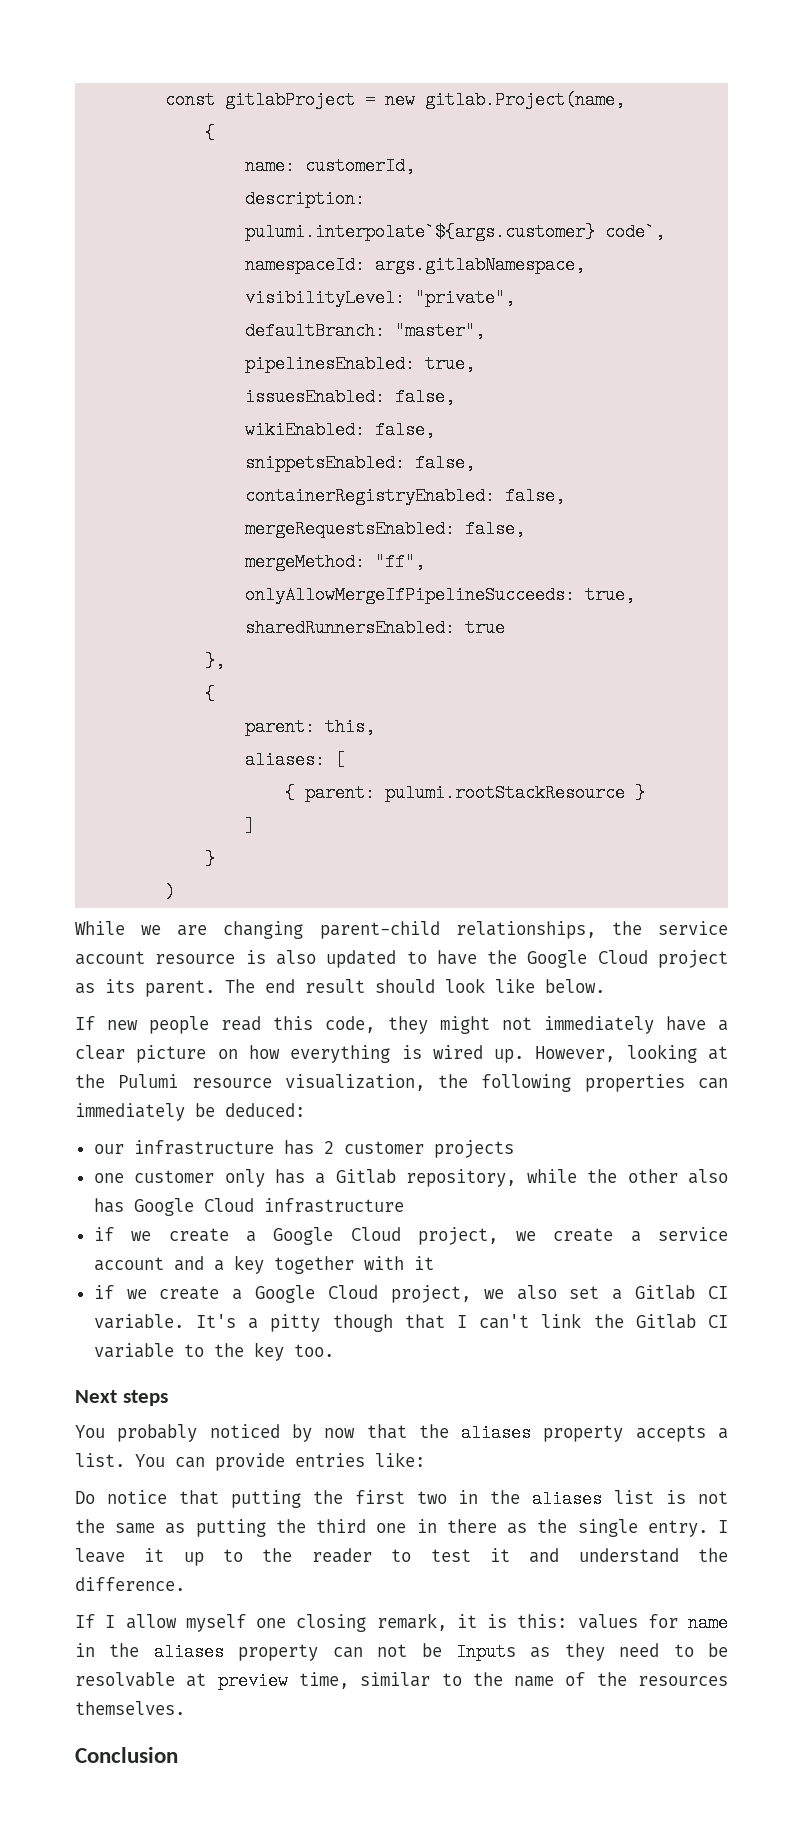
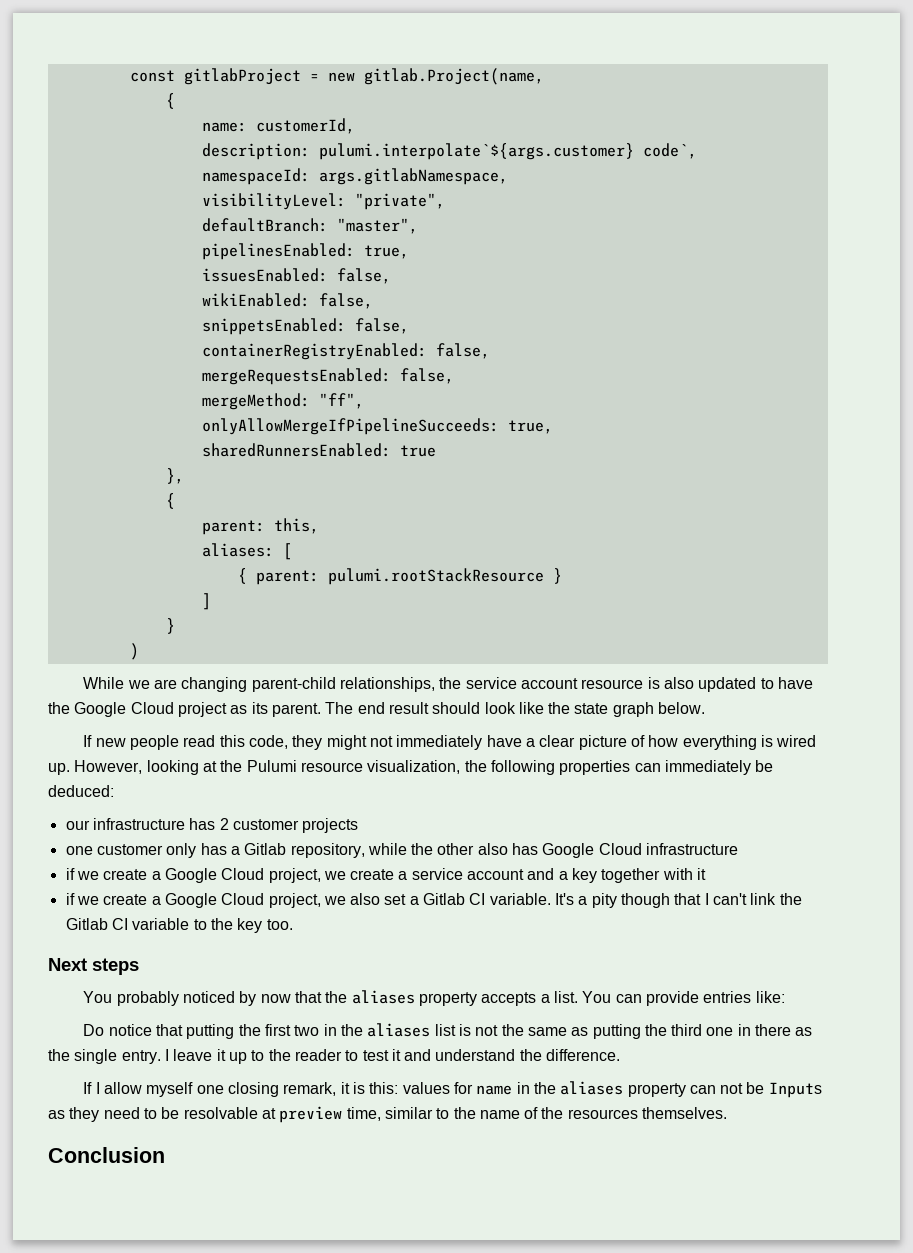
- The end result should look like below.
+ The end result should look like the state graph below.
- If new people read this code, they might not immediately have a clear picture on how everything is wired up.
+ If new people read this code, they might not immediately have a clear picture of how everything is wired up.
- It's a pitty though that I can't link the Gitlab CI variable to the key too.
+ It's a pity though that I can't link the Gitlab CI variable to the key too.

